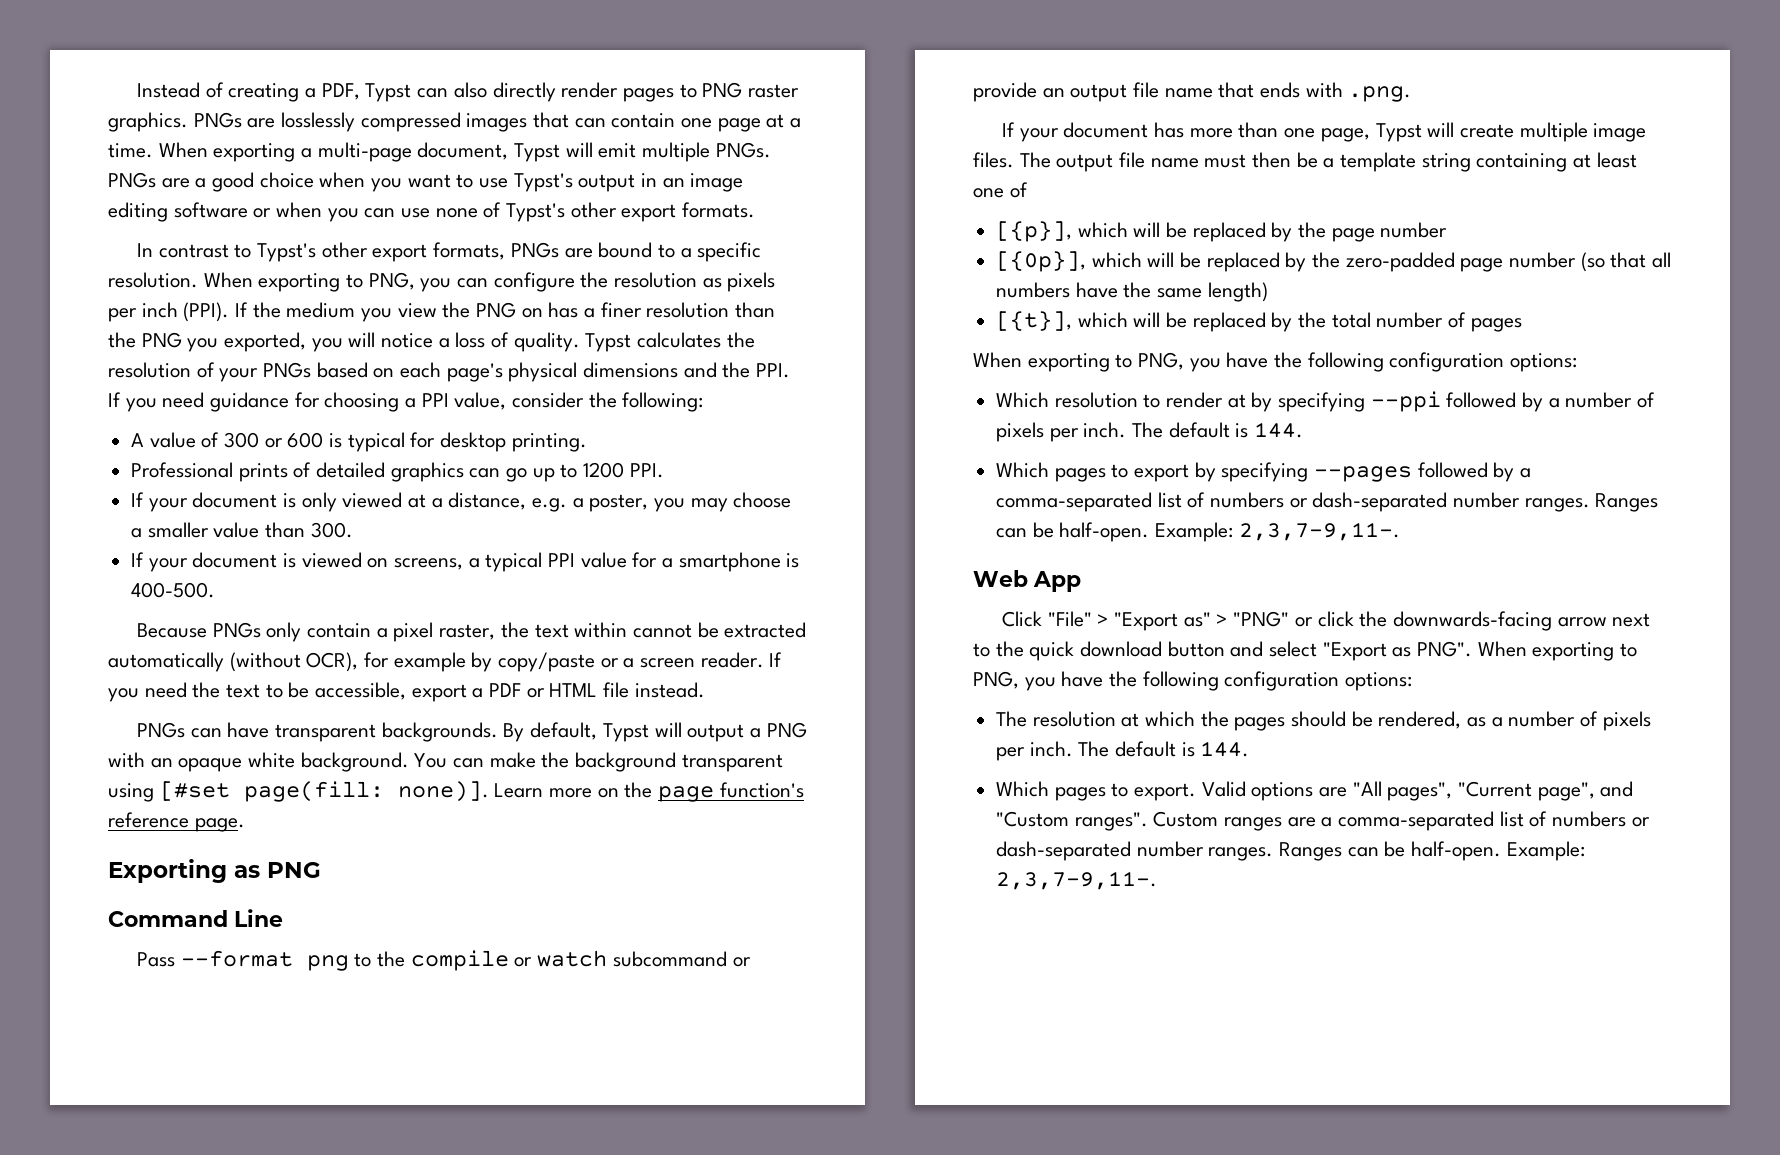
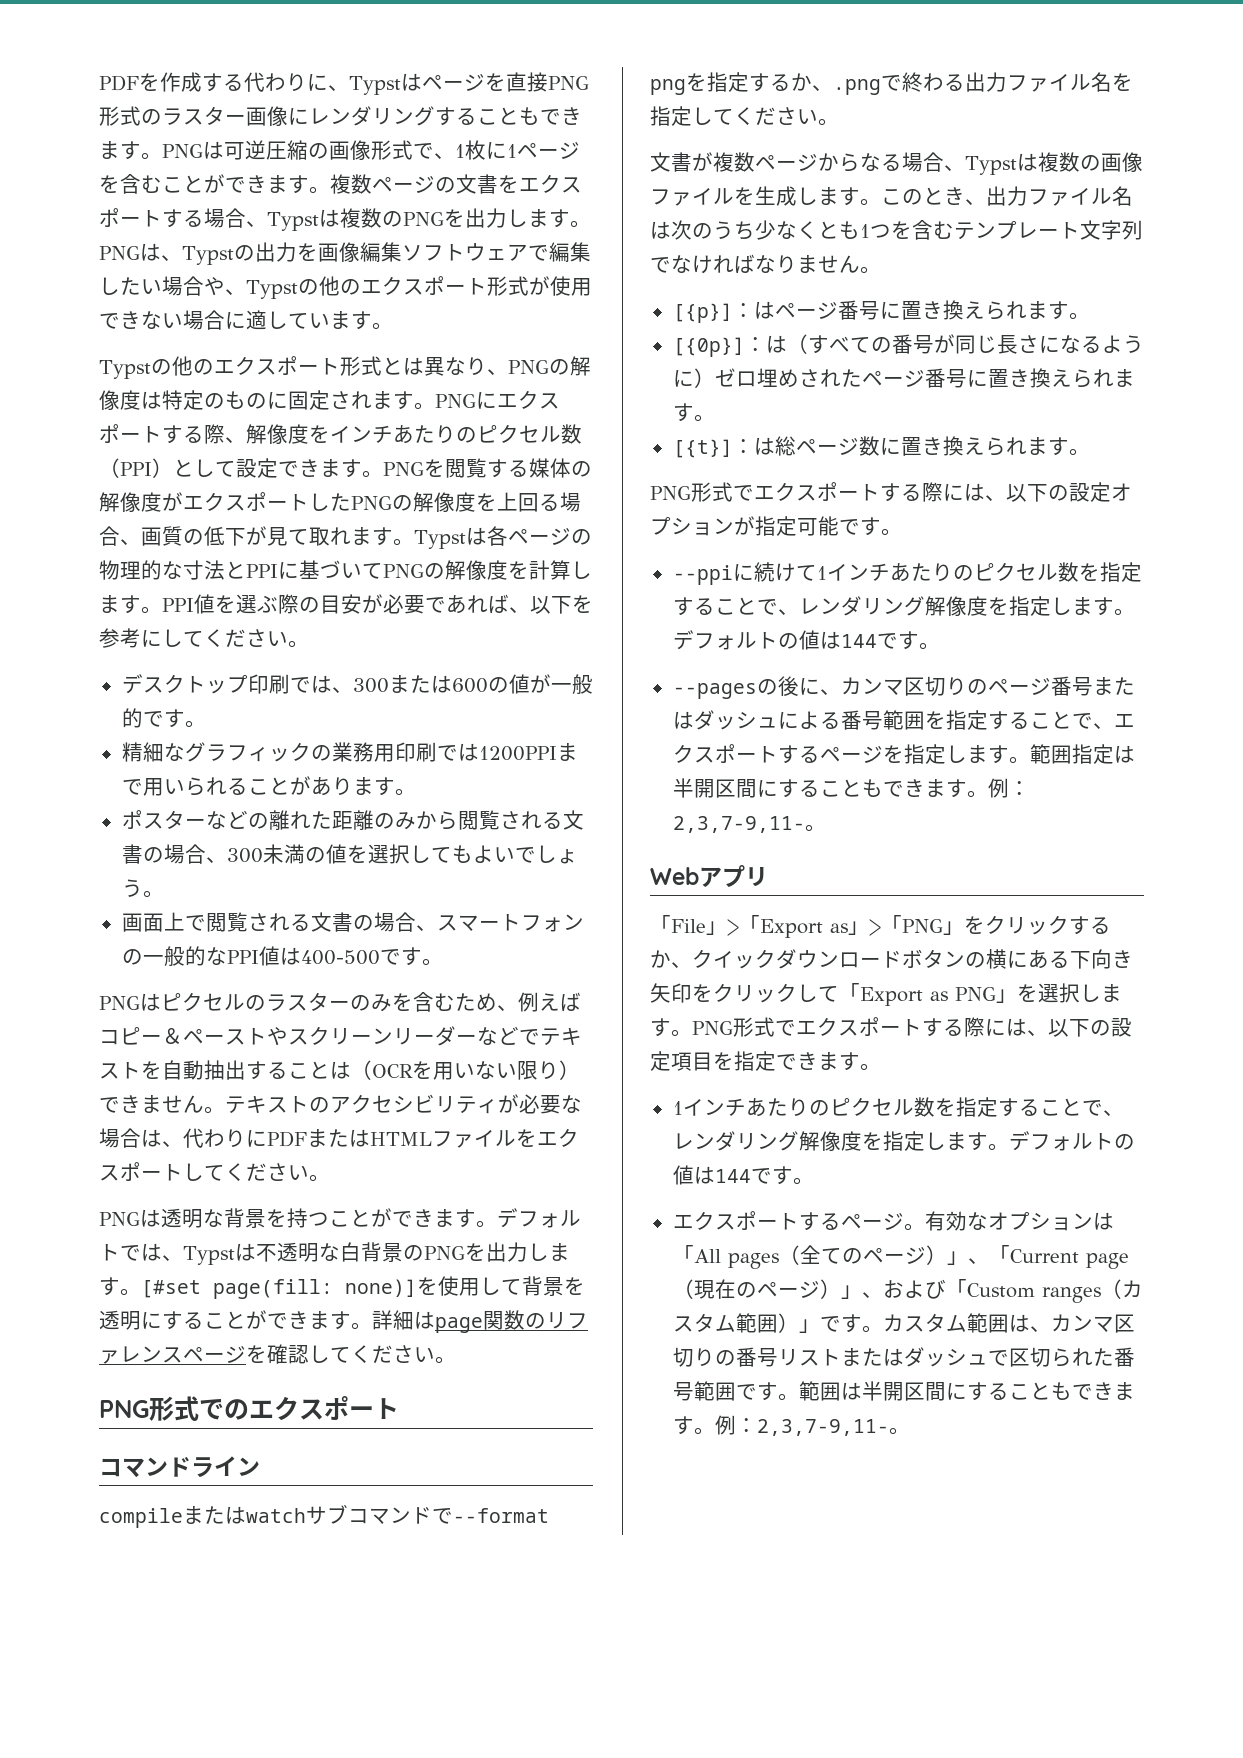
- Instead of creating a PDF, Typst can also directly render pages to PNG raster graphics. PNGs are losslessly compressed images that can contain one page at a time. When exporting a multi-page document, Typst will emit multiple PNGs. PNGs are a good choice when you want to use Typst's output in an image editing software or when you can use none of Typst's other export formats.
- In contrast to Typst's other export formats, PNGs are bound to a specific resolution. When exporting to PNG, you can configure the resolution as pixels per inch (PPI). If the medium you view the PNG on has a finer resolution than the PNG you exported, you will notice a loss of quality. Typst calculates the resolution of your PNGs based on each page's physical dimensions and the PPI. If you need guidance for choosing a PPI value, consider the following:
- A value of 300 or 600 is typical for desktop printing.
- Professional prints of detailed graphics can go up to 1200 PPI.
- If your document is only viewed at a distance, e.g. a poster, you may choose a smaller value than 300.
- If your document is viewed on screens, a typical PPI value for a smartphone is 400-500.
- Because PNGs only contain a pixel raster, the text within cannot be extracted automatically (without OCR), for example by copy/paste or a screen reader. If you need the text to be accessible, export a PDF or HTML file instead.
- PNGs can have transparent backgrounds. By default, Typst will output a PNG with an opaque white background. You can make the background transparent using [#set page(fill: none)]. Learn more on the page function's reference page.
- Exporting as PNG
- Command Line
- Pass --format png to the compile or watch subcommand or provide an output file name that ends with .png.
- If your document has more than one page, Typst will create multiple image files. The output file name must then be a template string containing at least one of
- [{p}], which will be replaced by the page number
- [{0p}], which will be replaced by the zero-padded page number (so that all numbers have the same length)
- [{t}], which will be replaced by the total number of pages
- When exporting to PNG, you have the following configuration options:
- Which resolution to render at by specifying --ppi followed by a number of pixels per inch. The default is 144.
- Which pages to export by specifying --pages followed by a comma-separated list of numbers or dash-separated number ranges. Ranges can be half-open. Example: 2,3,7-9,11-.
- Web App
- Click "File" > "Export as" > "PNG" or click the downwards-facing arrow next to the quick download button and select "Export as PNG". When exporting to PNG, you have the following configuration options:
- The resolution at which the pages should be rendered, as a number of pixels per inch. The default is 144.
- Which pages to export. Valid options are "All pages", "Current page", and "Custom ranges". Custom ranges are a comma-separated list of numbers or dash-separated number ranges. Ranges can be half-open. Example: 2,3,7-9,11-.
+ PDFを作成する代わりに、Typstはページを直接PNG形式のラスター画像にレンダリングすることもできます。PNGは可逆圧縮の画像形式で、1枚に1ページを含むことができます。複数ページの文書をエクスポートする場合、Typstは複数のPNGを出力します。PNGは、Typstの出力を画像編集ソフトウェアで編集したい場合や、Typstの他のエクスポート形式が使用できない場合に適しています。
+ Typstの他のエクスポート形式とは異なり、PNGの解像度は特定のものに固定されます。PNGにエクスポートする際、解像度をインチあたりのピクセル数（PPI）として設定できます。PNGを閲覧する媒体の解像度がエクスポートしたPNGの解像度を上回る場合、画質の低下が見て取れます。Typstは各ページの物理的な寸法とPPIに基づいてPNGの解像度を計算します。PPI値を選ぶ際の目安が必要であれば、以下を参考にしてください。
+ デスクトップ印刷では、300または600の値が一般的です。
+ 精細なグラフィックの業務用印刷では1200PPIまで用いられることがあります。
+ ポスターなどの離れた距離のみから閲覧される文書の場合、300未満の値を選択してもよいでしょう。
+ 画面上で閲覧される文書の場合、スマートフォンの一般的なPPI値は400-500です。
+ PNGはピクセルのラスターのみを含むため、例えばコピー＆ペーストやスクリーンリーダーなどでテキストを自動抽出することは（OCRを用いない限り）できません。テキストのアクセシビリティが必要な場合は、代わりにPDFまたはHTMLファイルをエクスポートしてください。
+ PNGは透明な背景を持つことができます。デフォルトでは、Typstは不透明な白背景のPNGを出力します。[#set page(fill: none)]を使用して背景を透明にすることができます。詳細はpage関数のリファレンスページを確認してください。
+ PNG形式でのエクスポート
+ コマンドライン
+ compileまたはwatchサブコマンドで--format pngを指定するか、.pngで終わる出力ファイル名を指定してください。
+ 文書が複数ページからなる場合、Typstは複数の画像ファイルを生成します。このとき、出力ファイル名は次のうち少なくとも1つを含むテンプレート文字列でなければなりません。
+ [{p}]：はページ番号に置き換えられます。
+ [{0p}]：は（すべての番号が同じ長さになるように）ゼロ埋めされたページ番号に置き換えられます。
+ [{t}]：は総ページ数に置き換えられます。
+ PNG形式でエクスポートする際には、以下の設定オプションが指定可能です。
+ --ppiに続けて1インチあたりのピクセル数を指定することで、レンダリング解像度を指定します。デフォルトの値は144です。
+ --pagesの後に、カンマ区切りのページ番号またはダッシュによる番号範囲を指定することで、エクスポートするページを指定します。範囲指定は半開区間にすることもできます。例：2,3,7-9,11-。
+ Webアプリ
+ 「File」>「Export as」>「PNG」をクリックするか、クイックダウンロードボタンの横にある下向き矢印をクリックして「Export as PNG」を選択します。PNG形式でエクスポートする際には、以下の設定項目を指定できます。
+ 1インチあたりのピクセル数を指定することで、レンダリング解像度を指定します。デフォルトの値は144です。
+ エクスポートするページ。有効なオプションは「All pages（全てのページ）」、「Current page（現在のページ）」、および「Custom ranges（カスタム範囲）」です。カスタム範囲は、カンマ区切りの番号リストまたはダッシュで区切られた番号範囲です。範囲は半開区間にすることもできます。例：2,3,7-9,11-。

